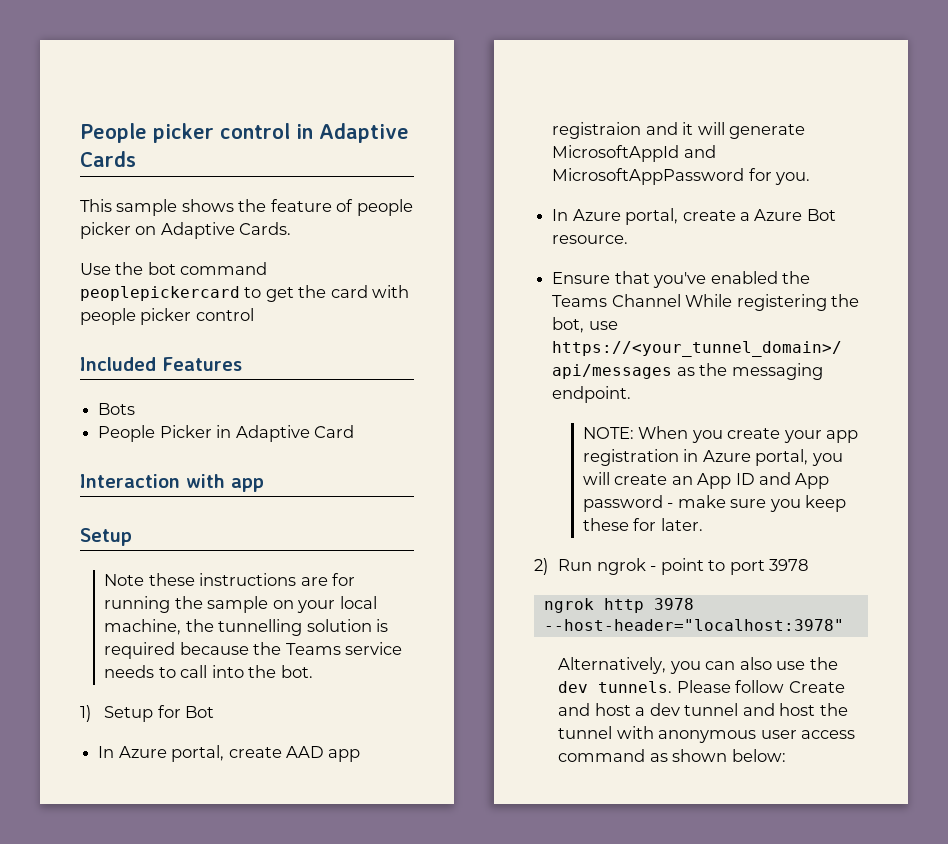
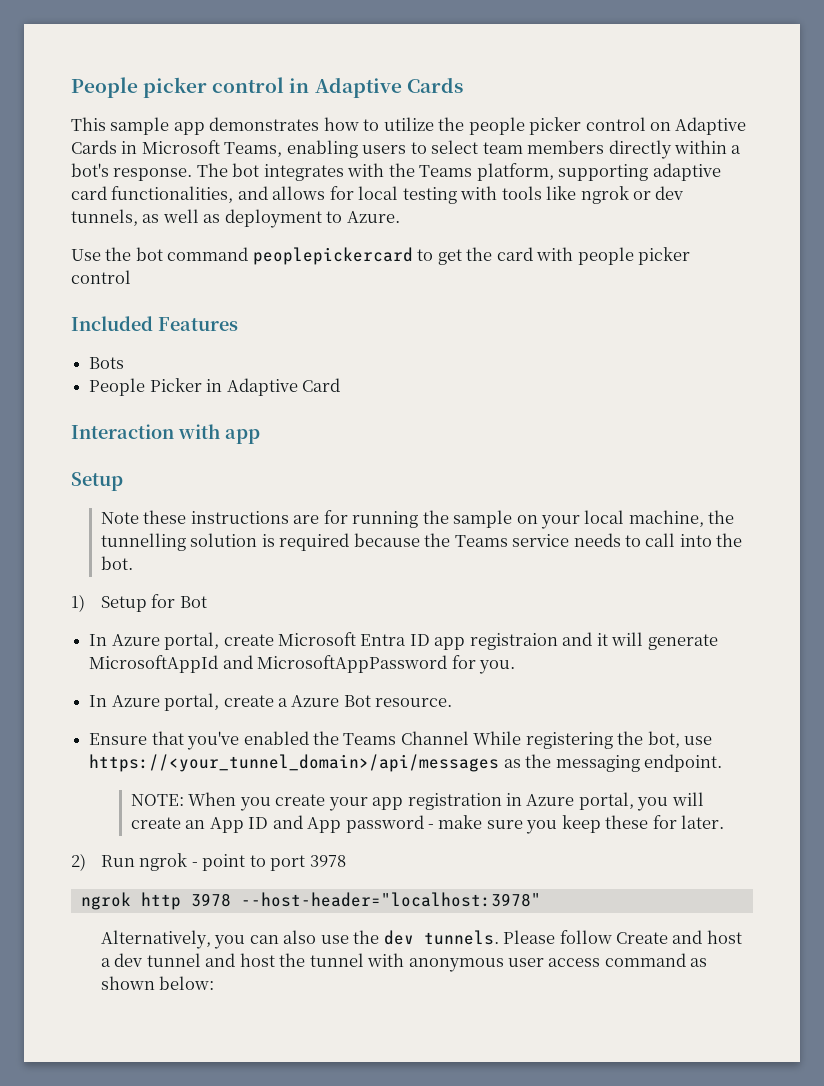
- This sample shows the feature of people picker on Adaptive Cards.
+ This sample app demonstrates how to utilize the people picker control on Adaptive Cards in Microsoft Teams, enabling users to select team members directly within a bot's response. The bot integrates with the Teams platform, supporting adaptive card functionalities, and allows for local testing with tools like ngrok or dev tunnels, as well as deployment to Azure.
- In Azure portal, create AAD app registraion and it will generate MicrosoftAppId and MicrosoftAppPassword for you.
+ In Azure portal, create Microsoft Entra ID app registraion and it will generate MicrosoftAppId and MicrosoftAppPassword for you.

